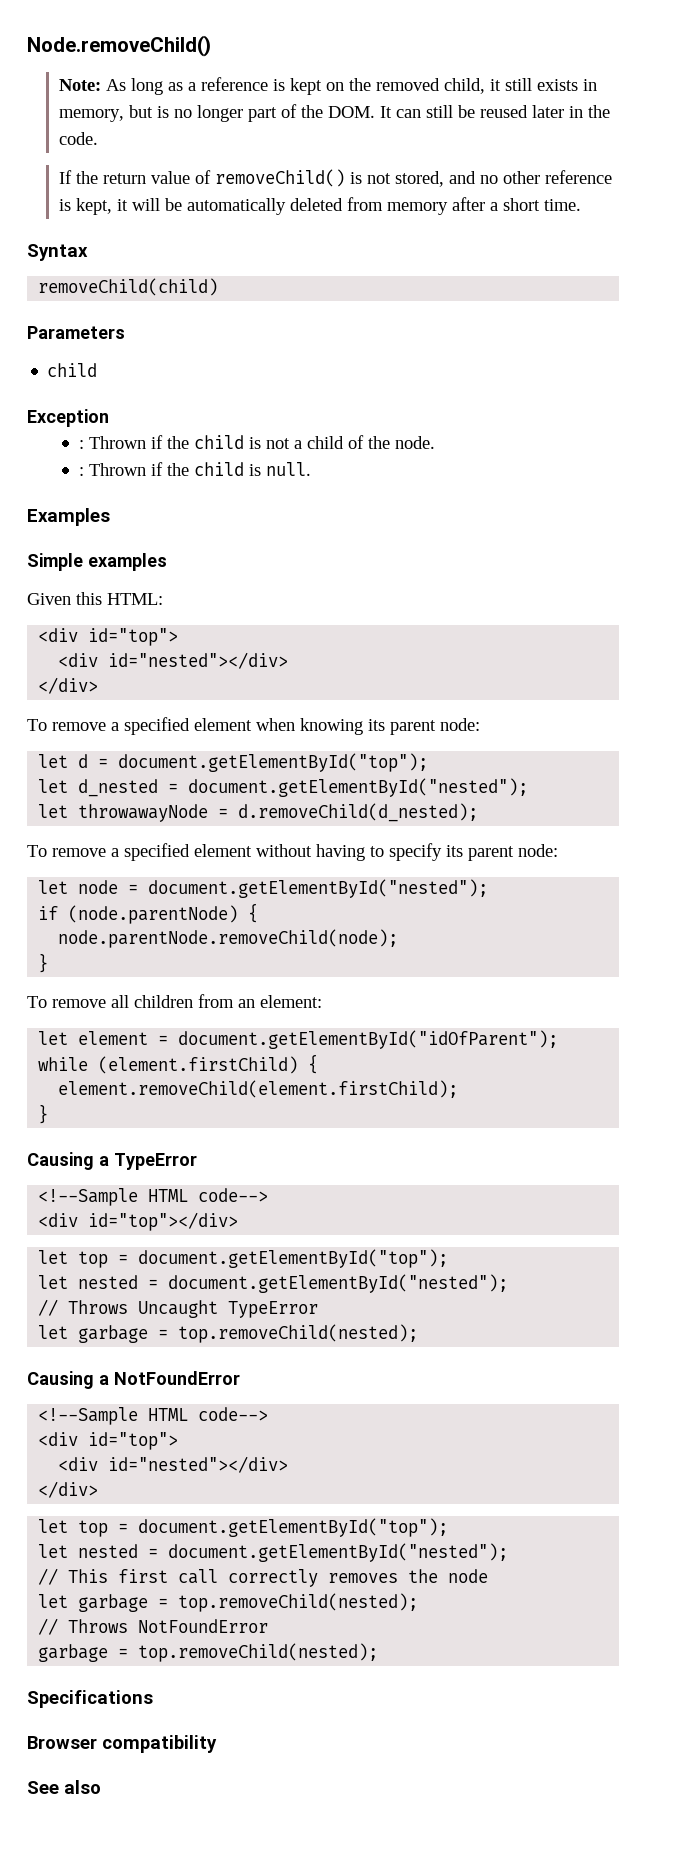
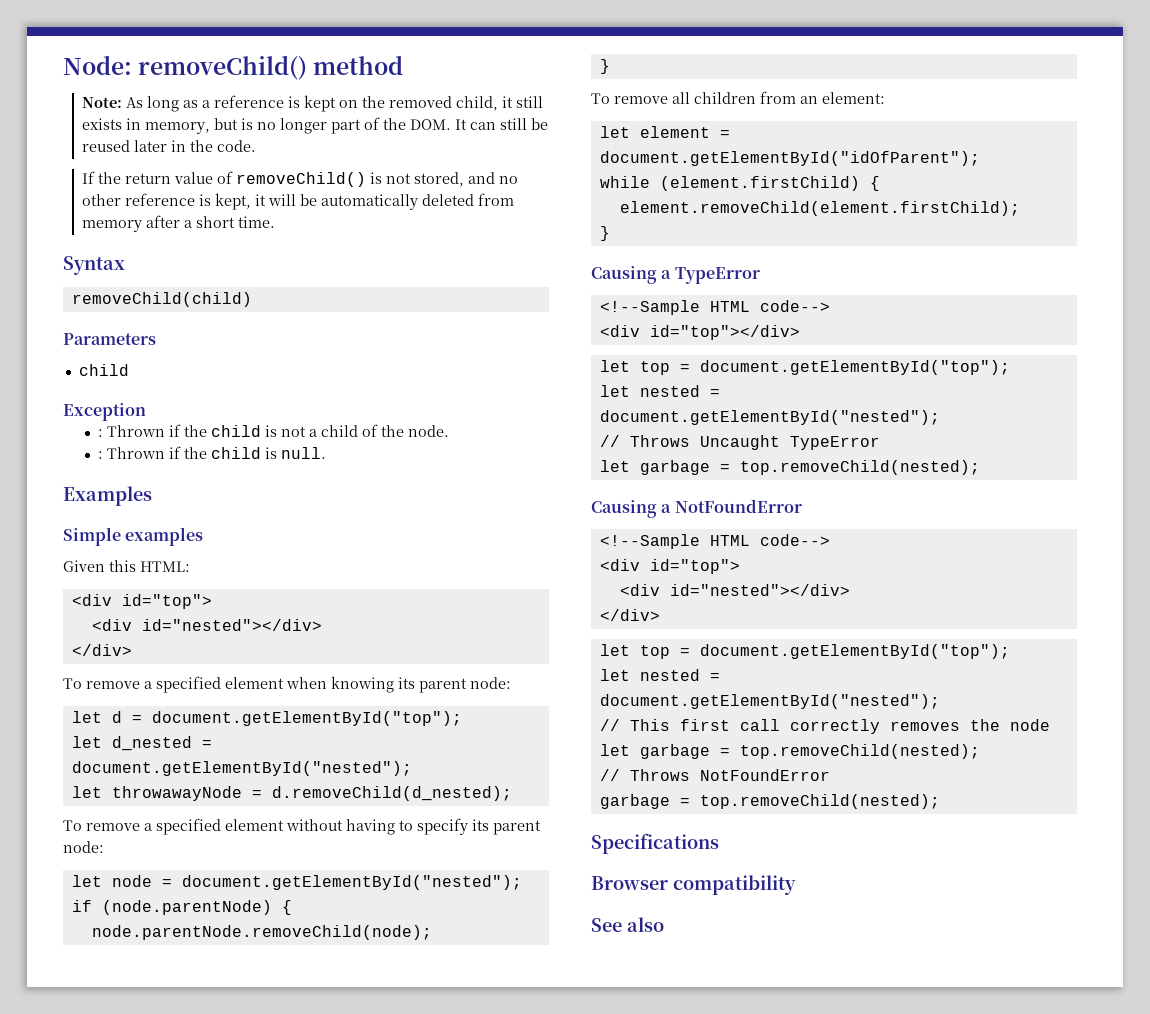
- Node.removeChild()
+ Node: removeChild() method

